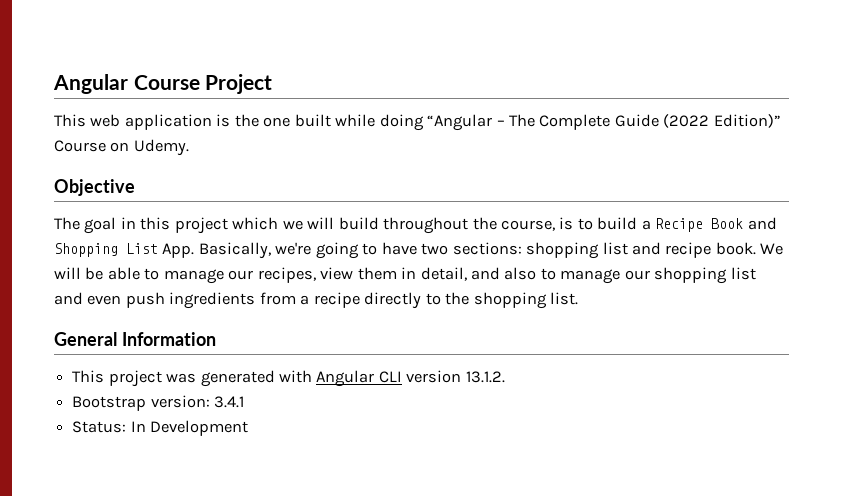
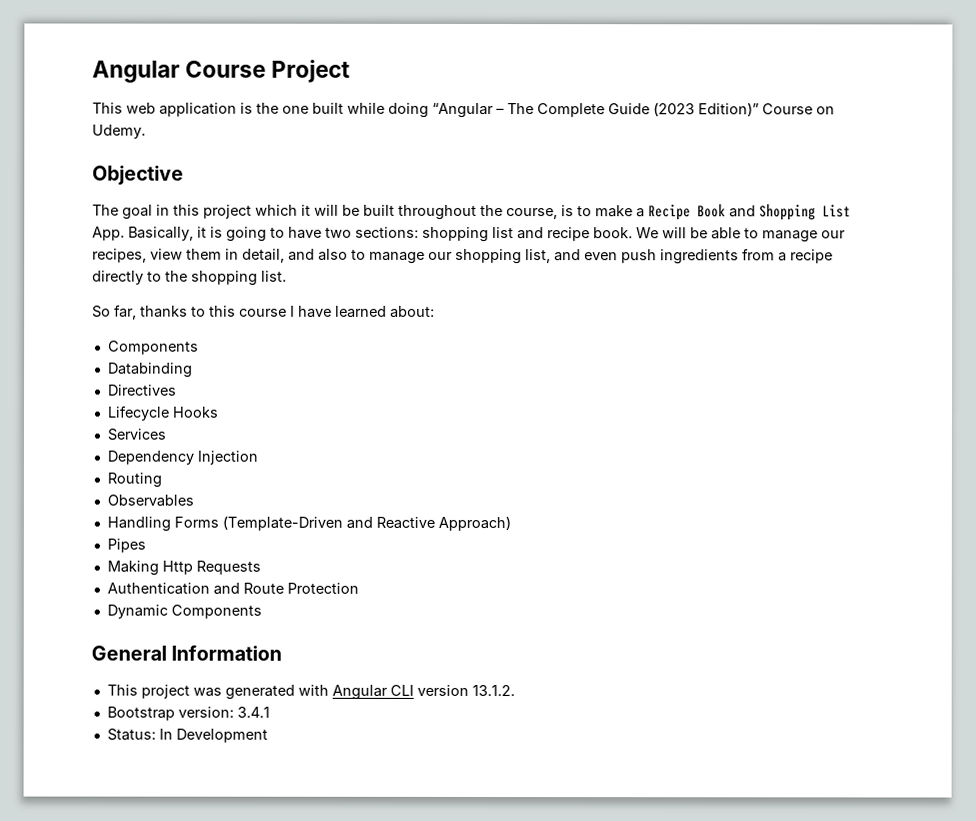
- This web application is the one built while doing “Angular – The Complete Guide (2022 Edition)” Course on Udemy.
+ This web application is the one built while doing “Angular – The Complete Guide (2023 Edition)” Course on Udemy.
- The goal in this project which we will build throughout the course, is to build a Recipe Book and Shopping List App. Basically, we're going to have two sections: shopping list and recipe book.
+ The goal in this project which it will be built throughout the course, is to make a Recipe Book and Shopping List App. Basically, it is going to have two sections: shopping list and recipe book.
- We will be able to manage our recipes, view them in detail, and also to manage our shopping list and even push ingredients from a recipe directly to the shopping list.
+ We will be able to manage our recipes, view them in detail, and also to manage our shopping list, and even push ingredients from a recipe directly to the shopping list.
+ So far, thanks to this course I have learned about:
+ Components
+ Databinding
+ Directives
+ Lifecycle Hooks
+ Services
+ Dependency Injection
+ Routing
+ Observables
+ Handling Forms (Template-Driven and Reactive Approach)
+ Pipes
+ Making Http Requests
+ Authentication and Route Protection
+ Dynamic Components

